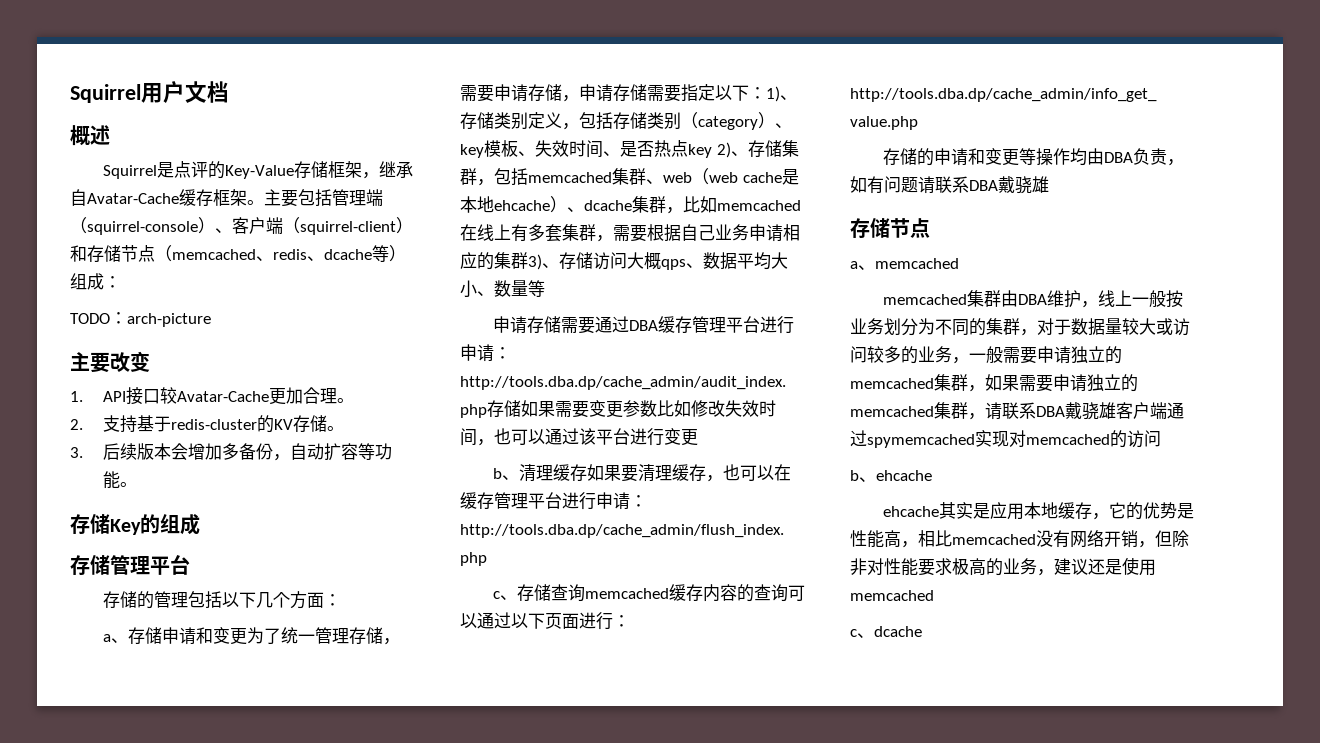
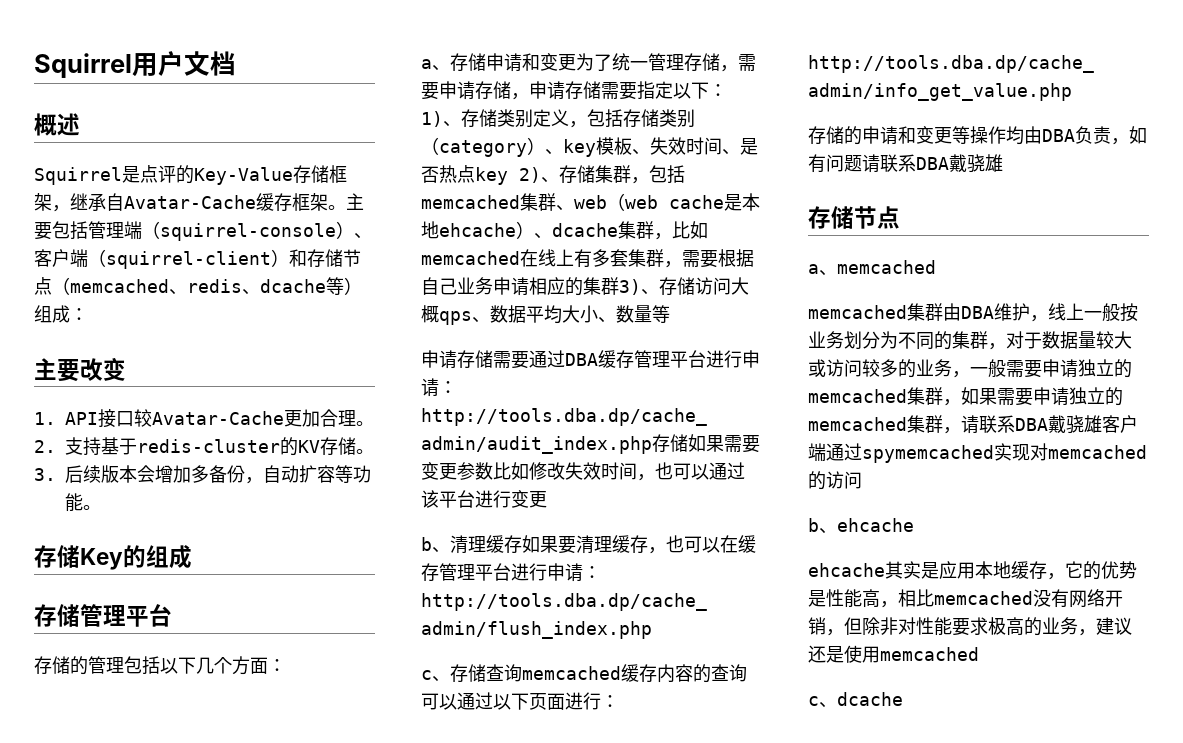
- TODO：arch-picture

